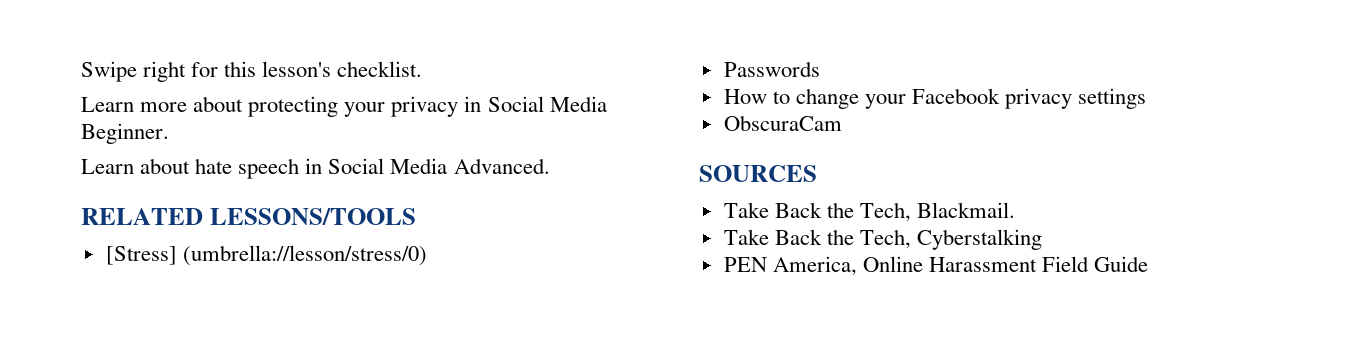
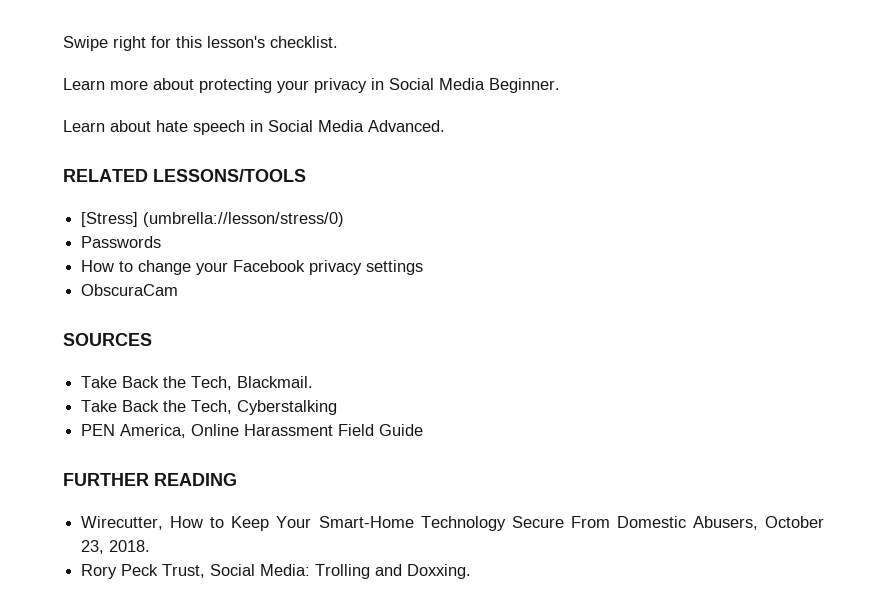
+ FURTHER READING
+ Wirecutter, How to Keep Your Smart-Home Technology Secure From Domestic Abusers, October 23, 2018.
+ Rory Peck Trust, Social Media: Trolling and Doxxing.

